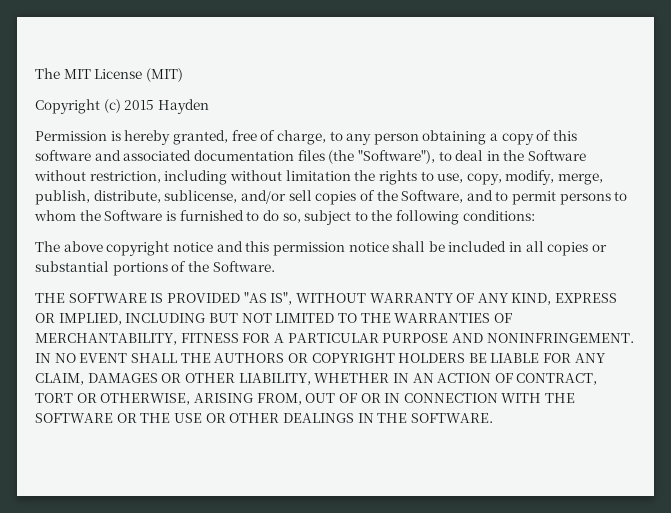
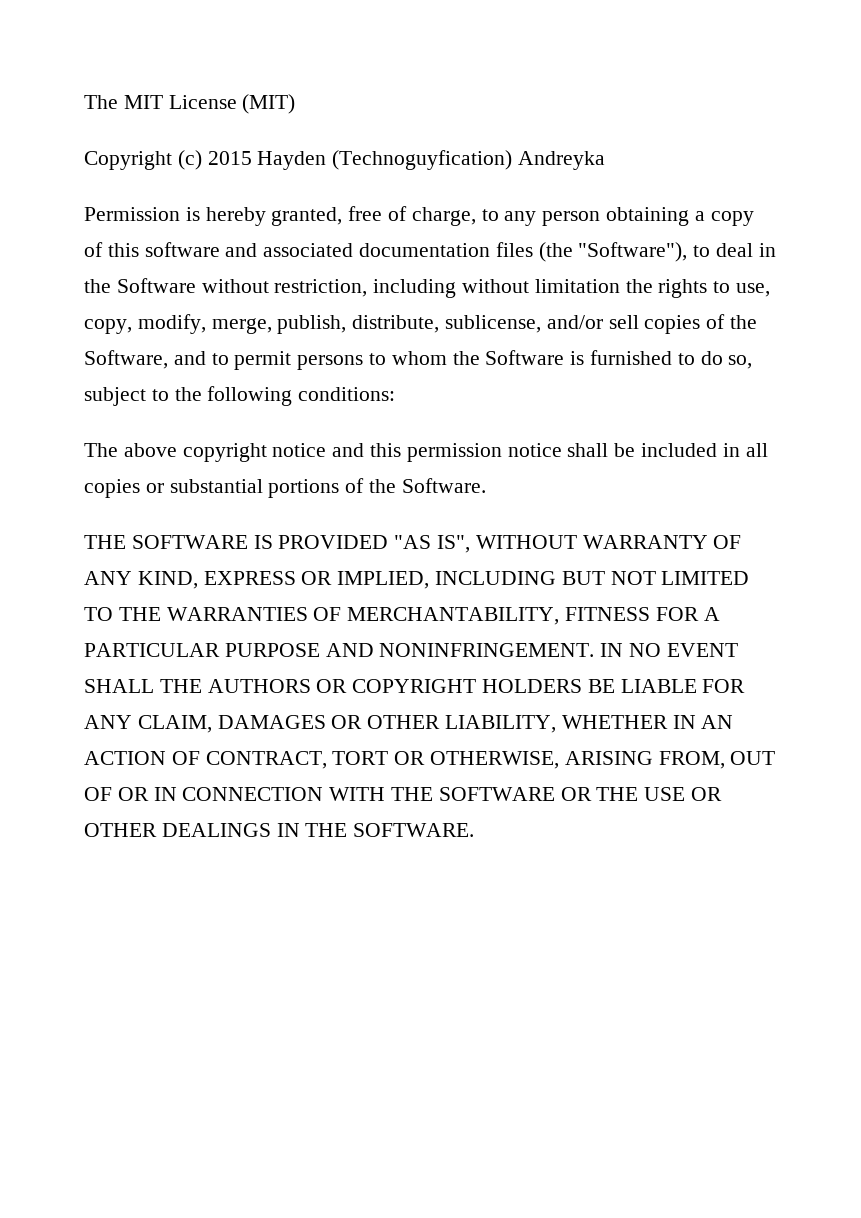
- Copyright (c) 2015 Hayden
+ Copyright (c) 2015 Hayden (Technoguyfication) Andreyka

